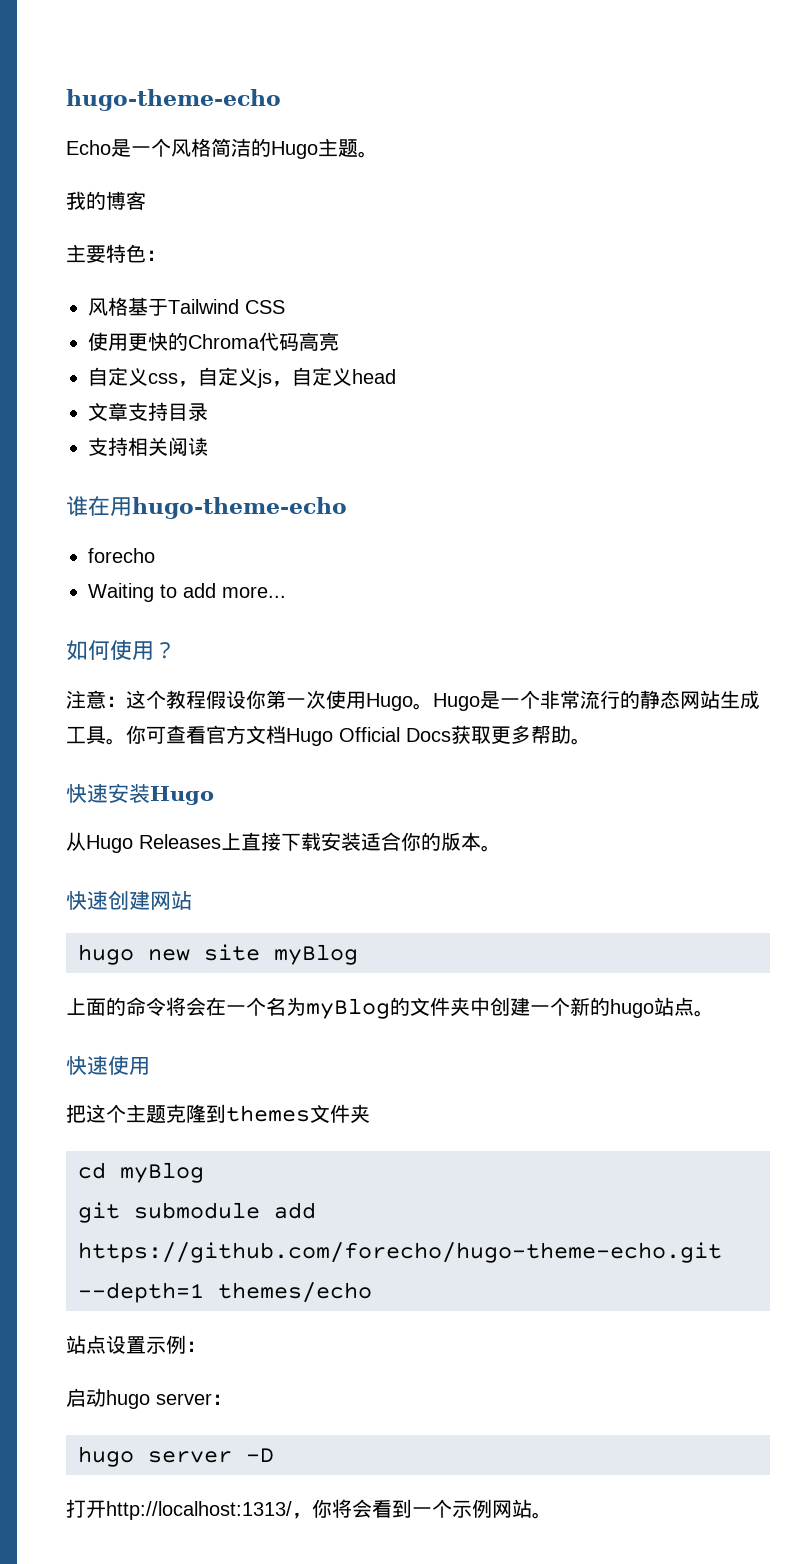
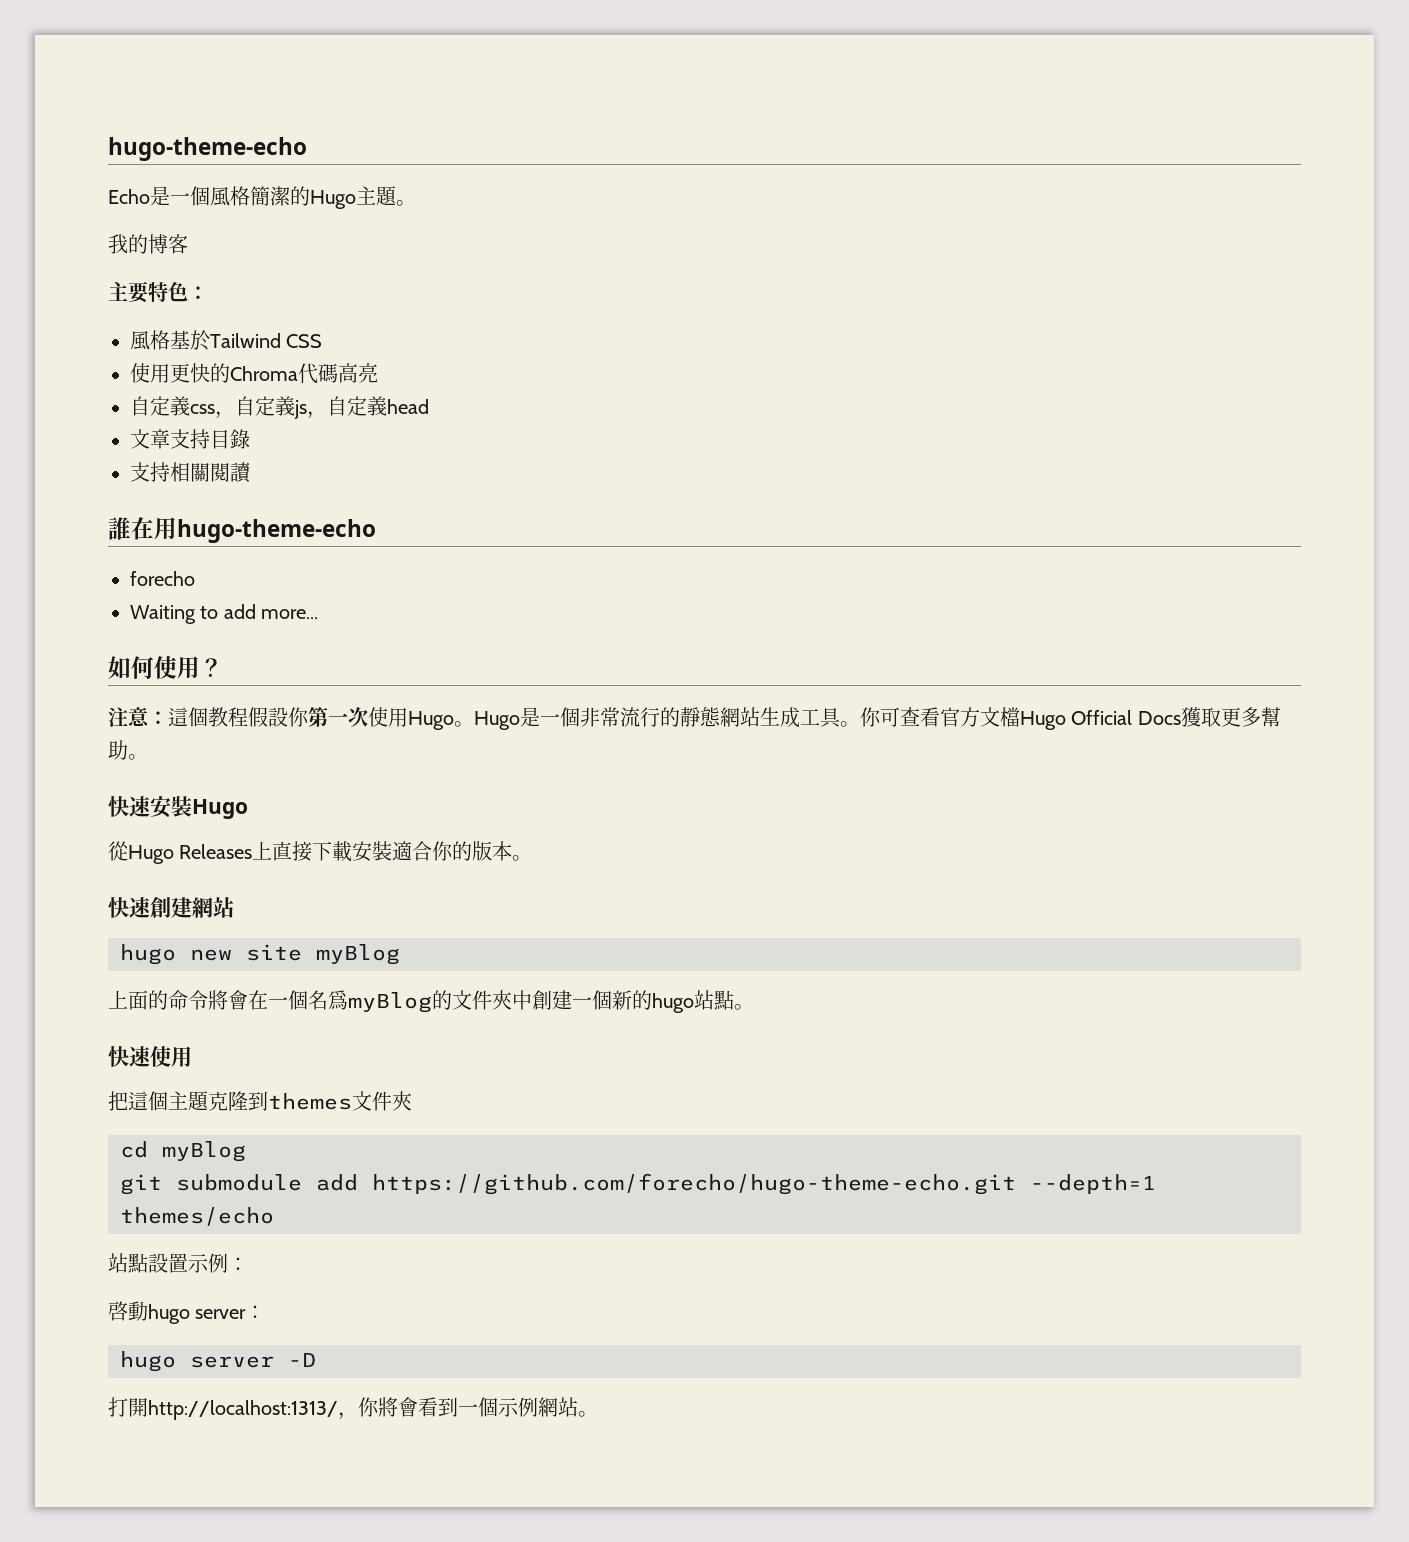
- Echo是一个风格简洁的Hugo主题。
+ Echo是一個風格簡潔的Hugo主題。
- 风格基于Tailwind CSS
+ 風格基於Tailwind CSS
- 使用更快的Chroma代码高亮
+ 使用更快的Chroma代碼高亮
- 自定义css，自定义js，自定义head
+ 自定義css，自定義js，自定義head
- 文章支持目录
+ 文章支持目錄
- 支持相关阅读
- 谁在用hugo-theme-echo
+ 支持相關閱讀
+ 誰在用hugo-theme-echo
- 注意：这个教程假设你第一次使用Hugo。
+ 注意：這個教程假設你第一次使用Hugo。
- Hugo是一个非常流行的静态网站生成工具。
+ Hugo是一個非常流行的靜態網站生成工具。
- 你可查看官方文档Hugo Official Docs获取更多帮助。
+ 你可查看官方文檔Hugo Official Docs獲取更多幫助。
- 快速安装Hugo
+ 快速安裝Hugo
- 从Hugo Releases上直接下载安装适合你的版本。
+ 從Hugo Releases上直接下載安裝適合你的版本。
- 快速创建网站
+ 快速創建網站
- 上面的命令将会在一个名为myBlog的文件夹中创建一个新的hugo站点。
+ 上面的命令將會在一個名爲myBlog的文件夾中創建一個新的hugo站點。
- 把这个主题克隆到themes文件夹
+ 把這個主題克隆到themes文件夾
- 站点设置示例：
+ 站點設置示例：
- 启动hugo server：
+ 啓動hugo server：
- 打开http://localhost:1313/，你将会看到一个示例网站。
+ 打開http://localhost:1313/，你將會看到一個示例網站。

